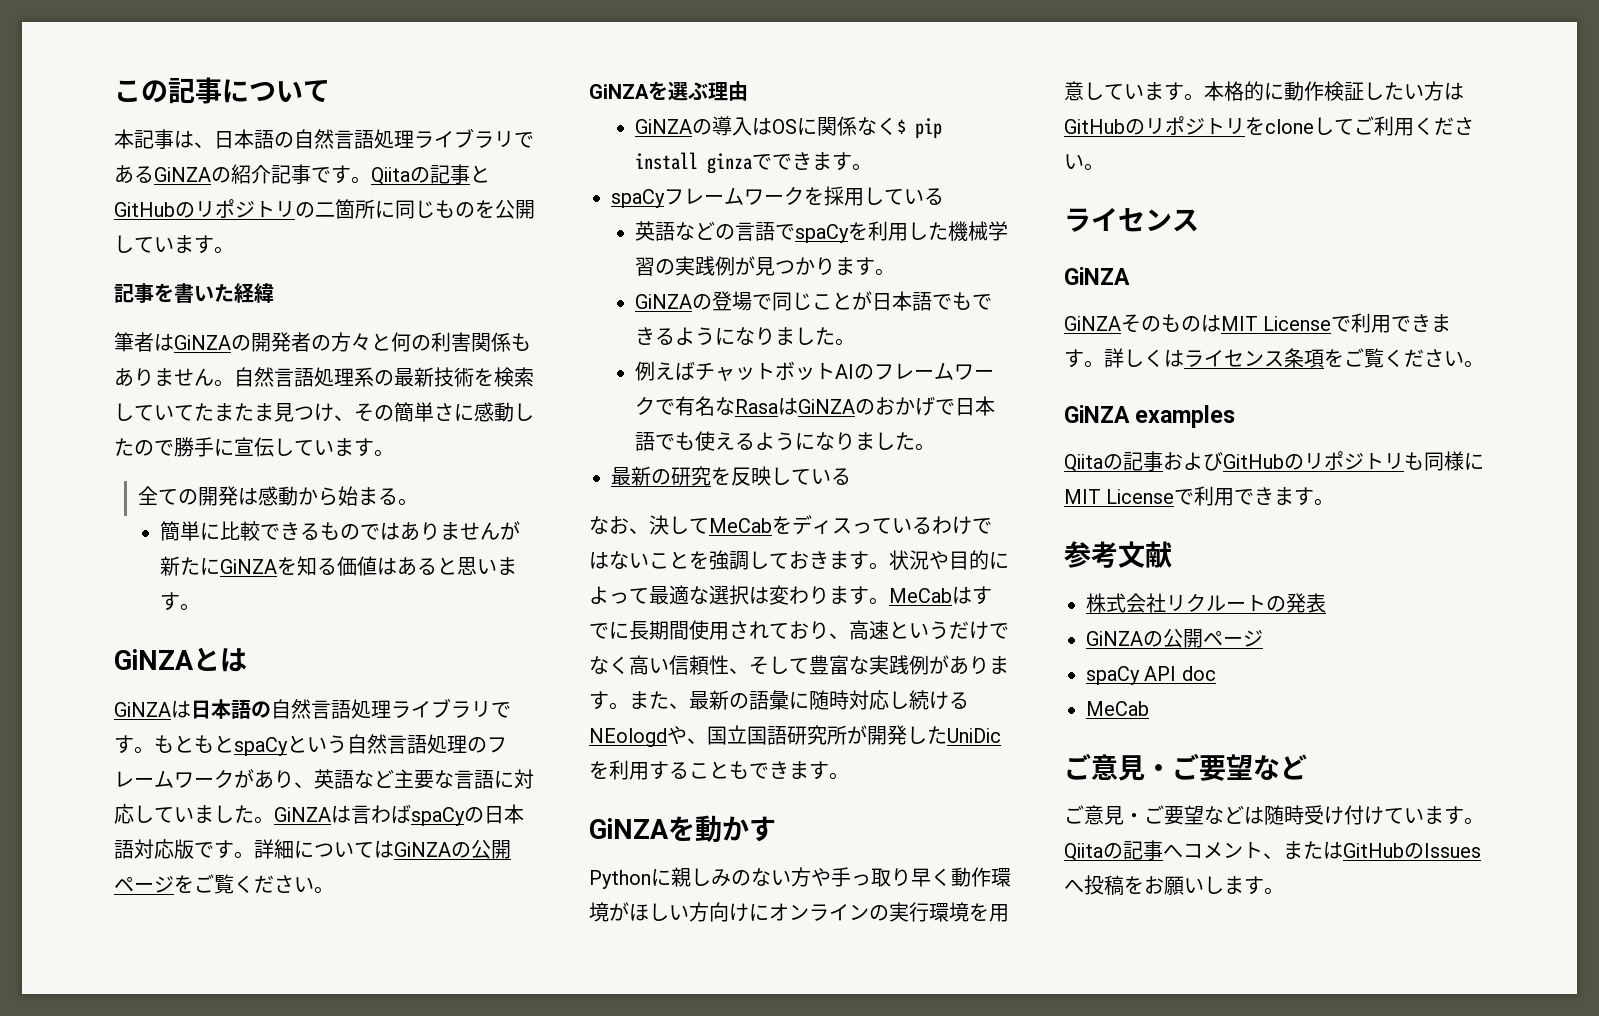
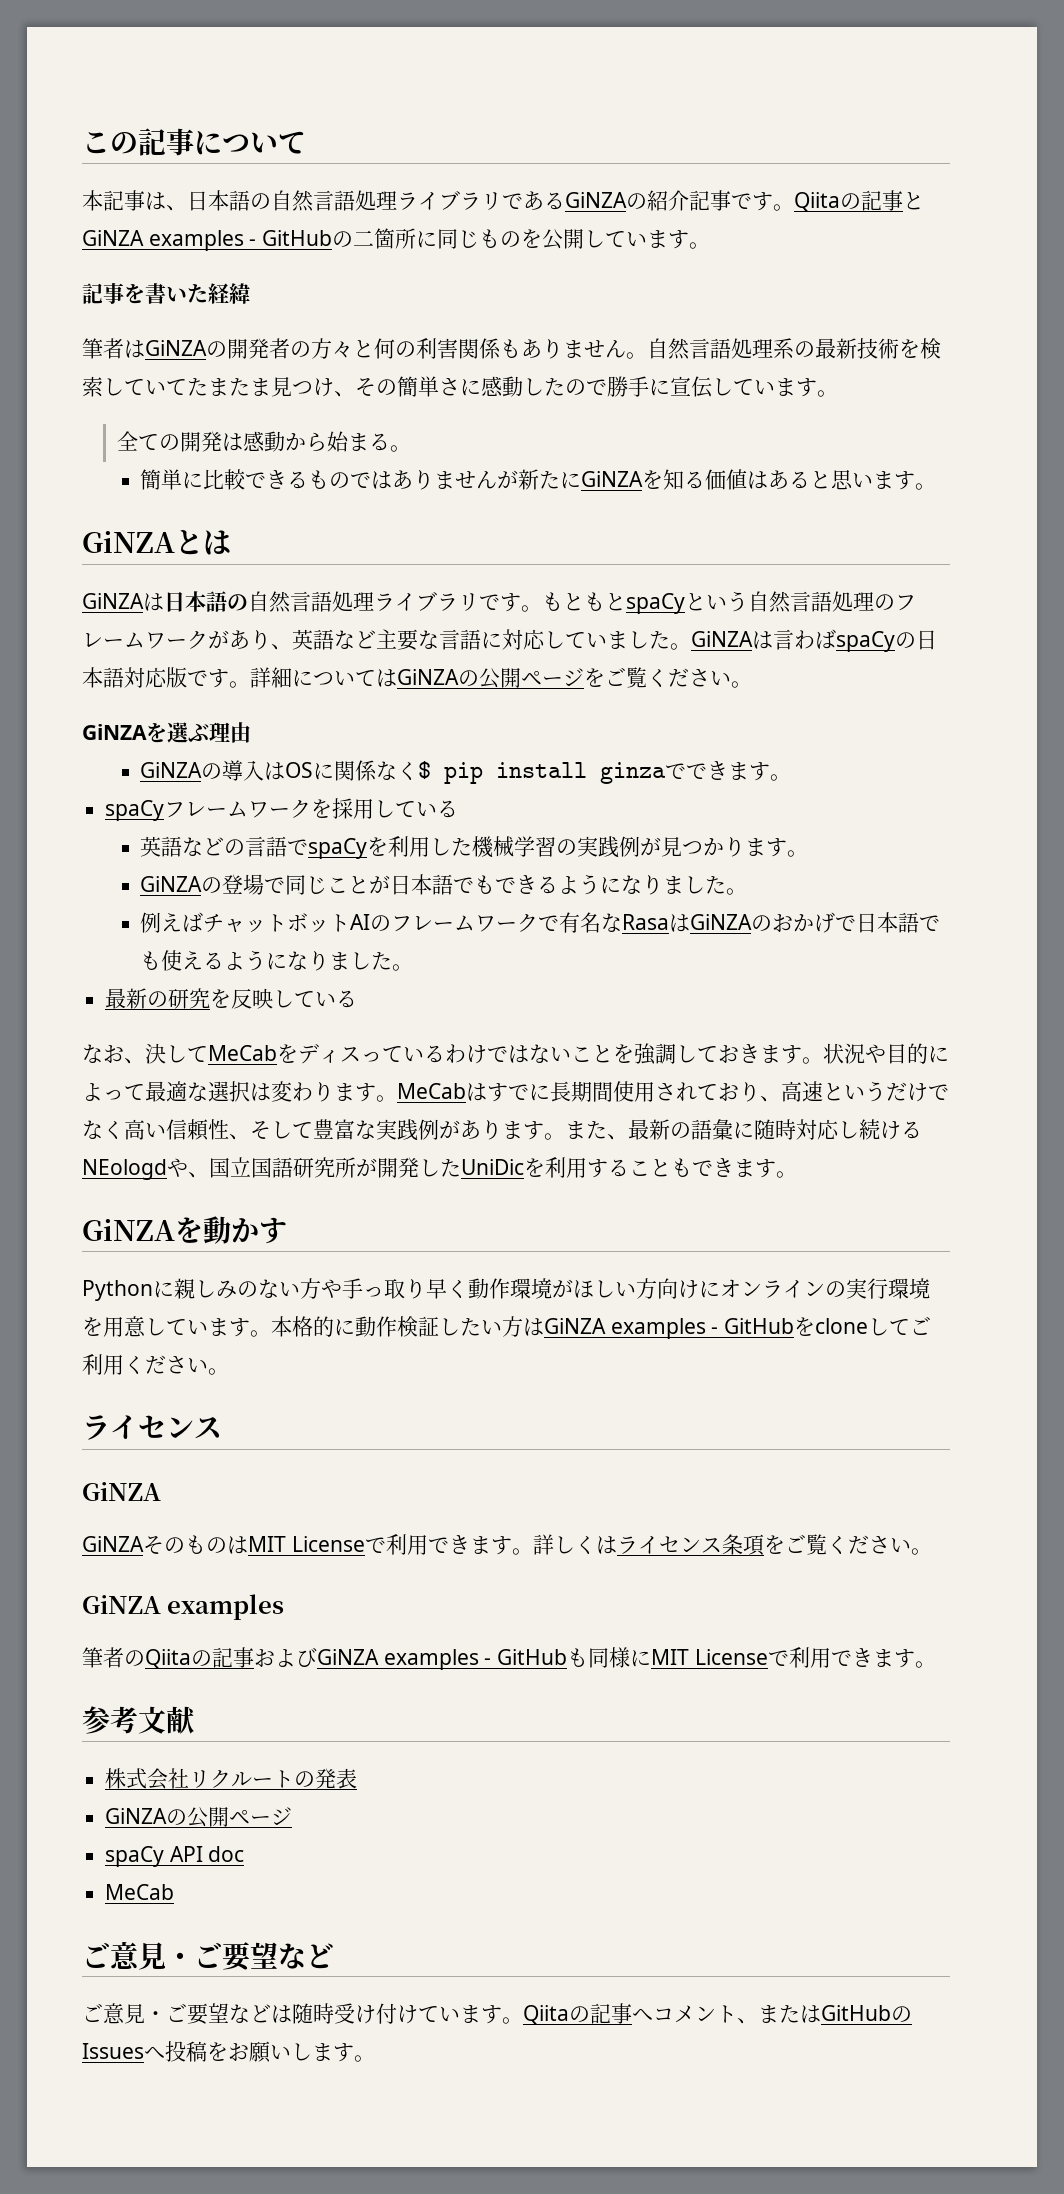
- Qiitaの記事とGitHubのリポジトリの二箇所に同じものを公開しています。
+ Qiitaの記事とGiNZA examples - GitHubの二箇所に同じものを公開しています。
- 本格的に動作検証したい方はGitHubのリポジトリをcloneしてご利用ください。
+ 本格的に動作検証したい方はGiNZA examples - GitHubをcloneしてご利用ください。
- Qiitaの記事およびGitHubのリポジトリも同様にMIT Licenseで利用できます。
+ 筆者のQiitaの記事およびGiNZA examples - GitHubも同様にMIT Licenseで利用できます。

